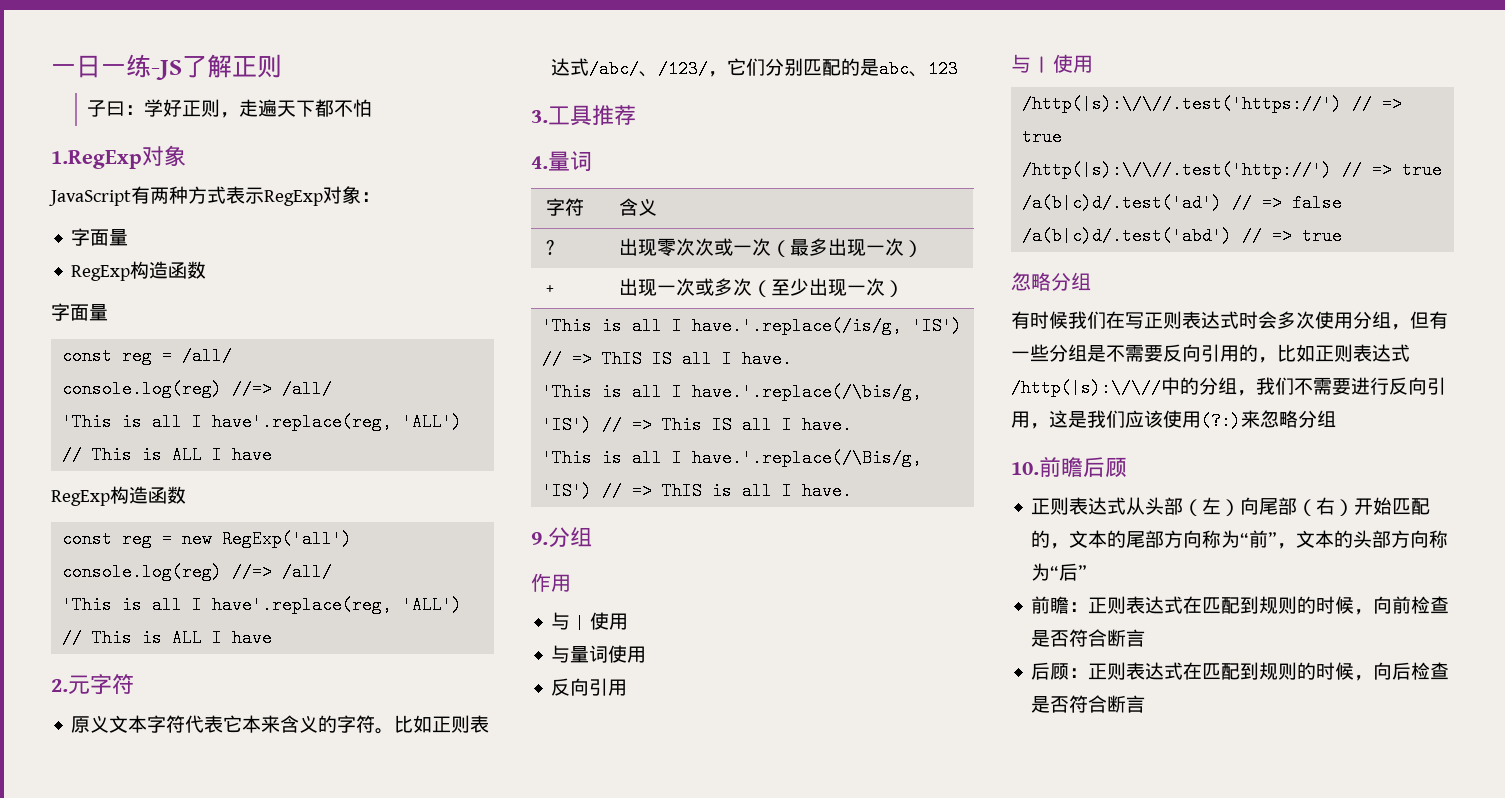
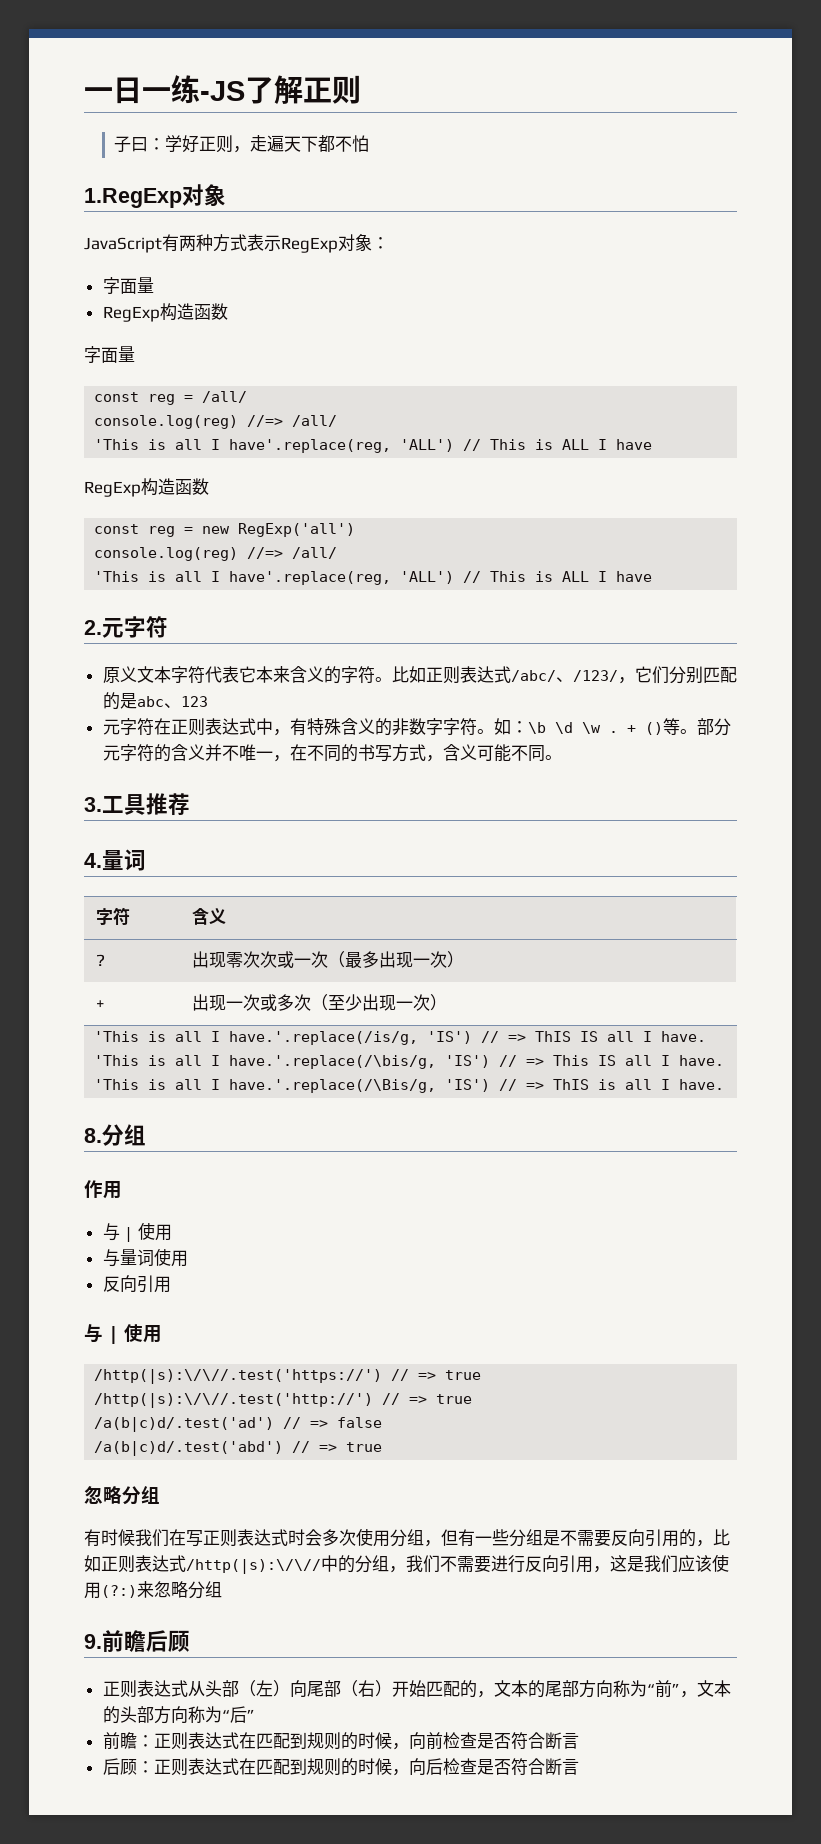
+ 元字符在正则表达式中，有特殊含义的非数字字符。如：\b \d \w . + ()等。部分元字符的含义并不唯一，在不同的书写方式，含义可能不同。
- 9.分组
+ 8.分组
- 10.前瞻后顾
+ 9.前瞻后顾

